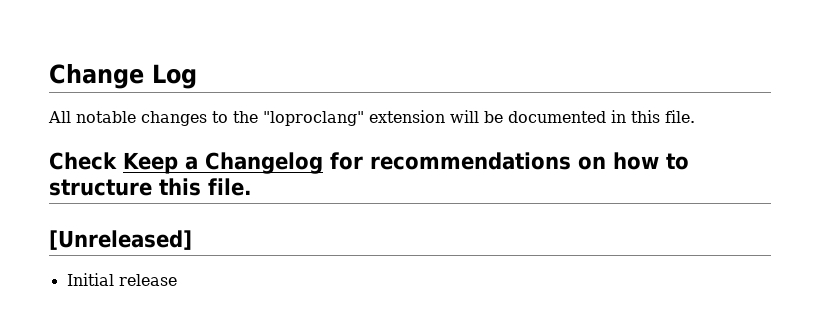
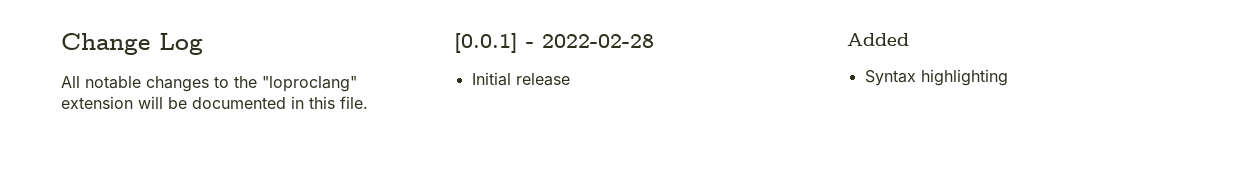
- Check Keep a Changelog for recommendations on how to structure this file.
- [Unreleased]
+ [0.0.1] - 2022-02-28
+ Added
+ Syntax highlighting

